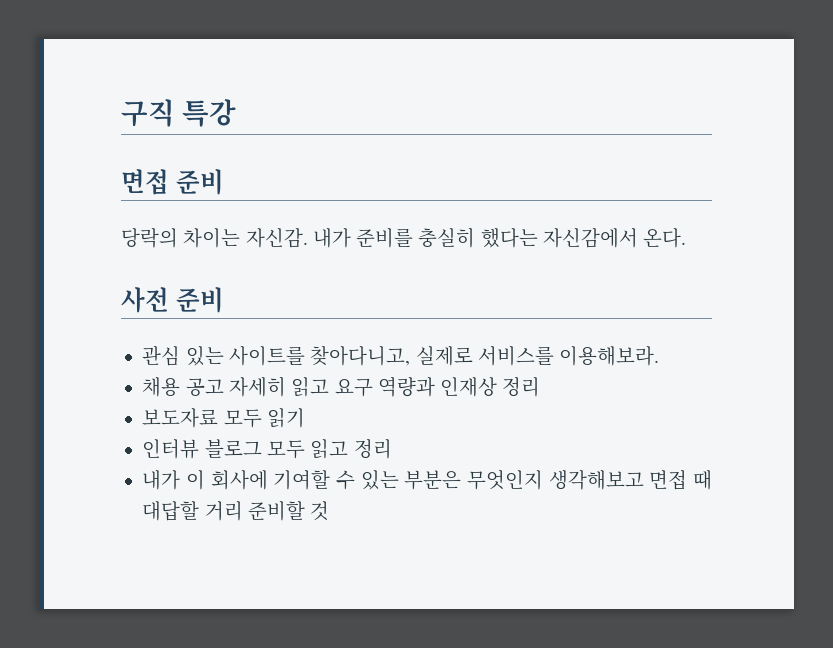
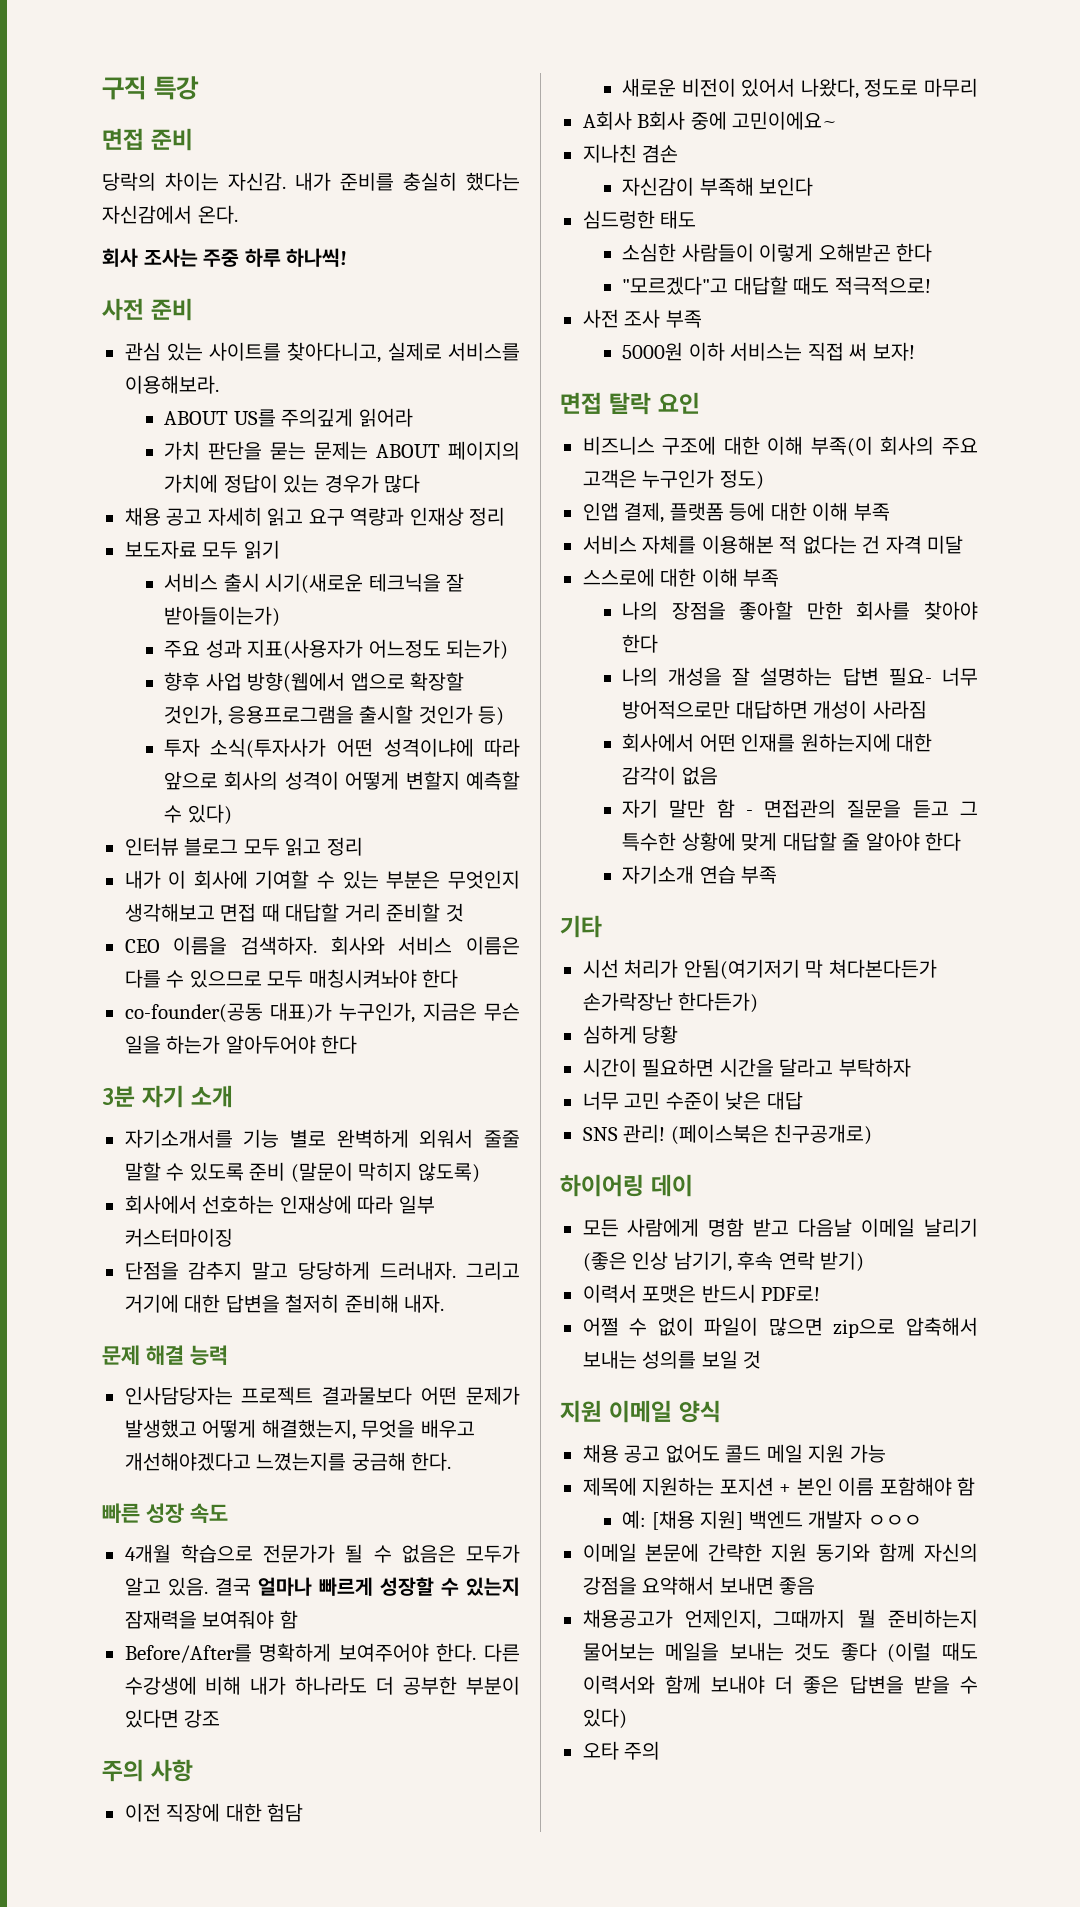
+ 회사 조사는 주중 하루 하나씩!
+ ABOUT US를 주의깊게 읽어라
+ 가치 판단을 묻는 문제는 ABOUT 페이지의 가치에 정답이 있는 경우가 많다
+ 서비스 출시 시기(새로운 테크닉을 잘 받아들이는가)
+ 주요 성과 지표(사용자가 어느정도 되는가)
+ 향후 사업 방향(웹에서 앱으로 확장할 것인가, 응용프로그램을 출시할 것인가 등)
+ 투자 소식(투자사가 어떤 성격이냐에 따라 앞으로 회사의 성격이 어떻게 변할지 예측할 수 있다)
+ CEO 이름을 검색하자. 회사와 서비스 이름은 다를 수 있으므로 모두 매칭시켜놔야 한다
+ co-founder(공동 대표)가 누구인가, 지금은 무슨 일을 하는가 알아두어야 한다
+ 3분 자기 소개
+ 자기소개서를 기능 별로 완벽하게 외워서 줄줄 말할 수 있도록 준비 (말문이 막히지 않도록)
+ 회사에서 선호하는 인재상에 따라 일부 커스터마이징
+ 단점을 감추지 말고 당당하게 드러내자. 그리고 거기에 대한 답변을 철저히 준비해 내자.
+ 문제 해결 능력
+ 인사담당자는 프로젝트 결과물보다 어떤 문제가 발생했고 어떻게 해결했는지, 무엇을 배우고 개선해야겠다고 느꼈는지를 궁금해 한다.
+ 빠른 성장 속도
+ 4개월 학습으로 전문가가 될 수 없음은 모두가 알고 있음. 결국 얼마나 빠르게 성장할 수 있는지 잠재력을 보여줘야 함
+ Before/After를 명확하게 보여주어야 한다. 다른 수강생에 비해 내가 하나라도 더 공부한 부분이 있다면 강조
+ 주의 사항
+ 이전 직장에 대한 험담
+ 새로운 비전이 있어서 나왔다, 정도로 마무리
+ A회사 B회사 중에 고민이에요~
+ 지나친 겸손
+ 자신감이 부족해 보인다
+ 심드렁한 태도
+ 소심한 사람들이 이렇게 오해받곤 한다
+ "모르겠다"고 대답할 때도 적극적으로!
+ 사전 조사 부족
+ 5000원 이하 서비스는 직접 써 보자!
+ 면접 탈락 요인
+ 비즈니스 구조에 대한 이해 부족(이 회사의 주요 고객은 누구인가 정도)
+ 인앱 결제, 플랫폼 등에 대한 이해 부족
+ 서비스 자체를 이용해본 적 없다는 건 자격 미달
+ 스스로에 대한 이해 부족
+ 나의 장점을 좋아할 만한 회사를 찾아야 한다
+ 나의 개성을 잘 설명하는 답변 필요- 너무 방어적으로만 대답하면 개성이 사라짐
+ 회사에서 어떤 인재를 원하는지에 대한 감각이 없음
+ 자기 말만 함 - 면접관의 질문을 듣고 그 특수한 상황에 맞게 대답할 줄 알아야 한다
+ 자기소개 연습 부족
+ 기타
+ 시선 처리가 안됨(여기저기 막 쳐다본다든가 손가락장난 한다든가)
+ 심하게 당황
+ 시간이 필요하면 시간을 달라고 부탁하자
+ 너무 고민 수준이 낮은 대답
+ SNS 관리! (페이스북은 친구공개로)
+ 하이어링 데이
+ 모든 사람에게 명함 받고 다음날 이메일 날리기 (좋은 인상 남기기, 후속 연락 받기)
+ 이력서 포맷은 반드시 PDF로!
+ 어쩔 수 없이 파일이 많으면 zip으로 압축해서 보내는 성의를 보일 것
+ 지원 이메일 양식
+ 채용 공고 없어도 콜드 메일 지원 가능
+ 제목에 지원하는 포지션 + 본인 이름 포함해야 함
+ 예: [채용 지원] 백엔드 개발자 ㅇㅇㅇ
+ 이메일 본문에 간략한 지원 동기와 함께 자신의 강점을 요약해서 보내면 좋음
+ 채용공고가 언제인지, 그때까지 뭘 준비하는지 물어보는 메일을 보내는 것도 좋다 (이럴 때도 이력서와 함께 보내야 더 좋은 답변을 받을 수 있다)
+ 오타 주의

